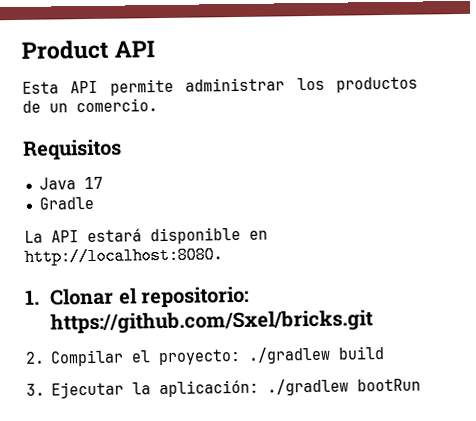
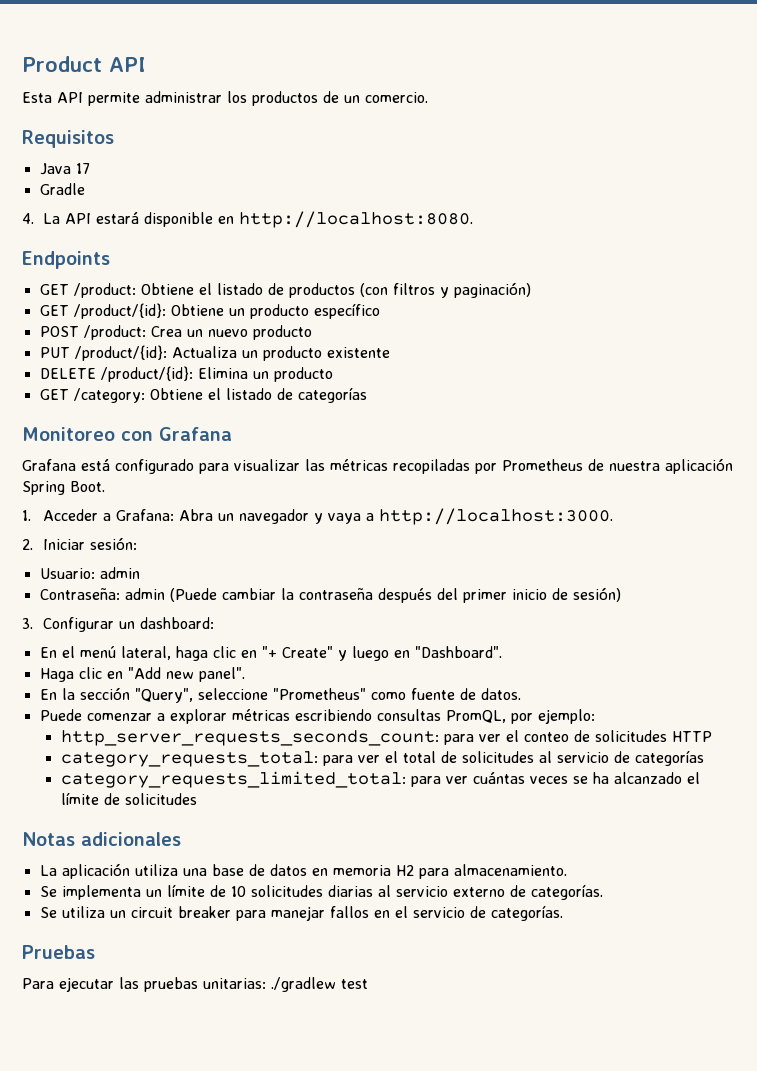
- La API estará disponible en http://localhost:8080.
+ 4. La API estará disponible en http://localhost:8080.
- 1. Clonar el repositorio: https://github.com/Sxel/bricks.git
- 2. Compilar el proyecto: ./gradlew build
- 3. Ejecutar la aplicación: ./gradlew bootRun
+ Endpoints
+ GET /product: Obtiene el listado de productos (con filtros y paginación)
+ GET /product/{id}: Obtiene un producto específico
+ POST /product: Crea un nuevo producto
+ PUT /product/{id}: Actualiza un producto existente
+ DELETE /product/{id}: Elimina un producto
+ GET /category: Obtiene el listado de categorías
+ Monitoreo con Grafana
+ Grafana está configurado para visualizar las métricas recopiladas por Prometheus de nuestra aplicación Spring Boot.
+ 1. Acceder a Grafana: Abra un navegador y vaya a http://localhost:3000.
+ 2. Iniciar sesión:
+ Usuario: admin
+ Contraseña: admin (Puede cambiar la contraseña después del primer inicio de sesión)
+ 3. Configurar un dashboard:
+ En el menú lateral, haga clic en "+ Create" y luego en "Dashboard".
+ Haga clic en "Add new panel".
+ En la sección "Query", seleccione "Prometheus" como fuente de datos.
+ Puede comenzar a explorar métricas escribiendo consultas PromQL, por ejemplo:
+ http_server_requests_seconds_count: para ver el conteo de solicitudes HTTP
+ category_requests_total: para ver el total de solicitudes al servicio de categorías
+ category_requests_limited_total: para ver cuántas veces se ha alcanzado el límite de solicitudes
+ Notas adicionales
+ La aplicación utiliza una base de datos en memoria H2 para almacenamiento.
+ Se implementa un límite de 10 solicitudes diarias al servicio externo de categorías.
+ Se utiliza un circuit breaker para manejar fallos en el servicio de categorías.
+ Pruebas
+ Para ejecutar las pruebas unitarias: ./gradlew test

